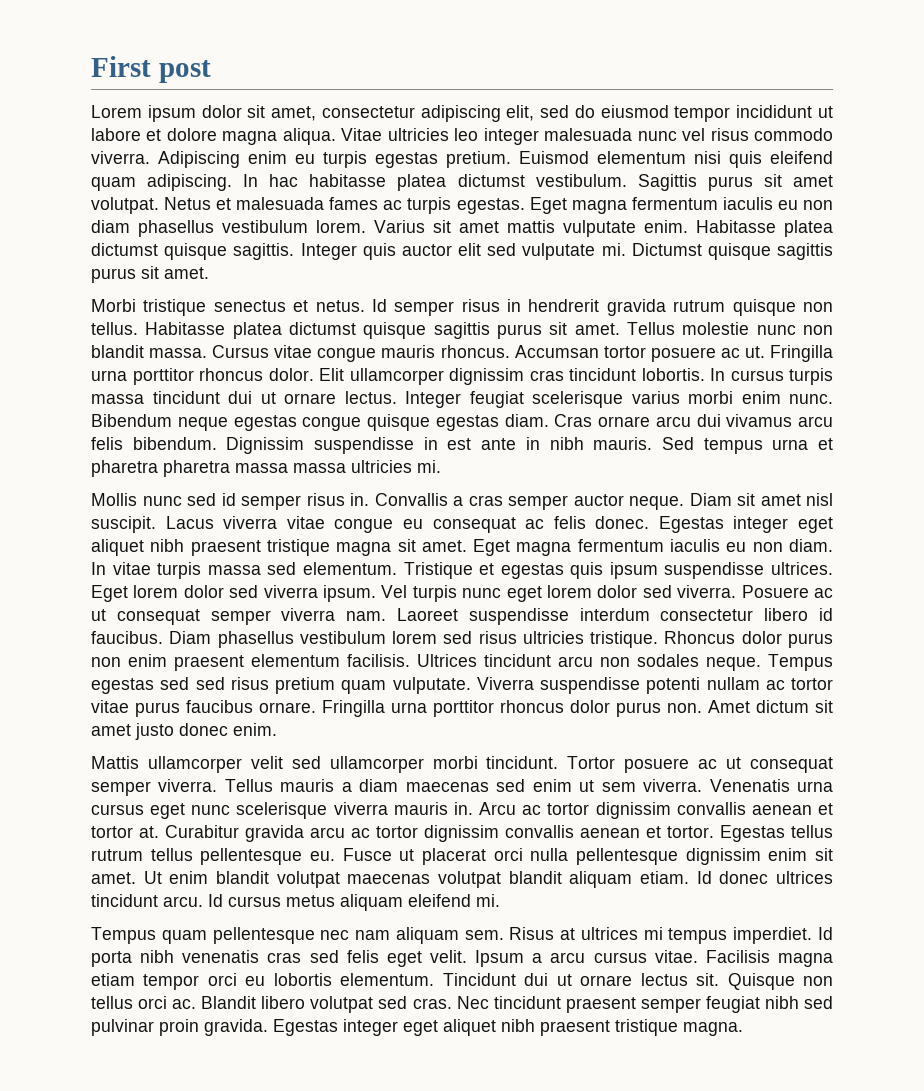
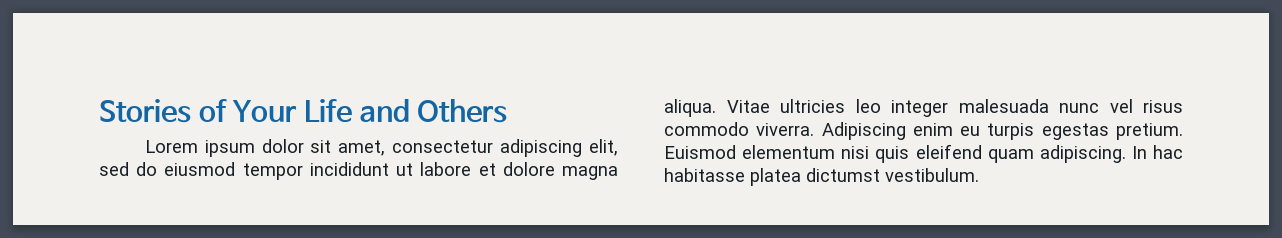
- First post
+ Stories of Your Life and Others
- Sagittis purus sit amet volutpat. Netus et malesuada fames ac turpis egestas. Eget magna fermentum iaculis eu non diam phasellus vestibulum lorem. Varius sit amet mattis vulputate enim. Habitasse platea dictumst quisque sagittis. Integer quis auctor elit sed vulputate mi. Dictumst quisque sagittis purus sit amet.
- Morbi tristique senectus et netus. Id semper risus in hendrerit gravida rutrum quisque non tellus. Habitasse platea dictumst quisque sagittis purus sit amet. Tellus molestie nunc non blandit massa. Cursus vitae congue mauris rhoncus. Accumsan tortor posuere ac ut. Fringilla urna porttitor rhoncus dolor. Elit ullamcorper dignissim cras tincidunt lobortis. In cursus turpis massa tincidunt dui ut ornare lectus. Integer feugiat scelerisque varius morbi enim nunc. Bibendum neque egestas congue quisque egestas diam. Cras ornare arcu dui vivamus arcu felis bibendum. Dignissim suspendisse in est ante in nibh mauris. Sed tempus urna et pharetra pharetra massa massa ultricies mi.
- Mollis nunc sed id semper risus in. Convallis a cras semper auctor neque. Diam sit amet nisl suscipit. Lacus viverra vitae congue eu consequat ac felis donec. Egestas integer eget aliquet nibh praesent tristique magna sit amet. Eget magna fermentum iaculis eu non diam. In vitae turpis massa sed elementum. Tristique et egestas quis ipsum suspendisse ultrices. Eget lorem dolor sed viverra ipsum. Vel turpis nunc eget lorem dolor sed viverra. Posuere ac ut consequat semper viverra nam. Laoreet suspendisse interdum consectetur libero id faucibus. Diam phasellus vestibulum lorem sed risus ultricies tristique. Rhoncus dolor purus non enim praesent elementum facilisis. Ultrices tincidunt arcu non sodales neque. Tempus egestas sed sed risus pretium quam vulputate. Viverra suspendisse potenti nullam ac tortor vitae purus faucibus ornare. Fringilla urna porttitor rhoncus dolor purus non. Amet dictum sit amet justo donec enim.
- Mattis ullamcorper velit sed ullamcorper morbi tincidunt. Tortor posuere ac ut consequat semper viverra. Tellus mauris a diam maecenas sed enim ut sem viverra. Venenatis urna cursus eget nunc scelerisque viverra mauris in. Arcu ac tortor dignissim convallis aenean et tortor at. Curabitur gravida arcu ac tortor dignissim convallis aenean et tortor. Egestas tellus rutrum tellus pellentesque eu. Fusce ut placerat orci nulla pellentesque dignissim enim sit amet. Ut enim blandit volutpat maecenas volutpat blandit aliquam etiam. Id donec ultrices tincidunt arcu. Id cursus metus aliquam eleifend mi.
- Tempus quam pellentesque nec nam aliquam sem. Risus at ultrices mi tempus imperdiet. Id porta nibh venenatis cras sed felis eget velit. Ipsum a arcu cursus vitae. Facilisis magna etiam tempor orci eu lobortis elementum. Tincidunt dui ut ornare lectus sit. Quisque non tellus orci ac. Blandit libero volutpat sed cras. Nec tincidunt praesent semper feugiat nibh sed pulvinar proin gravida. Egestas integer eget aliquet nibh praesent tristique magna.

